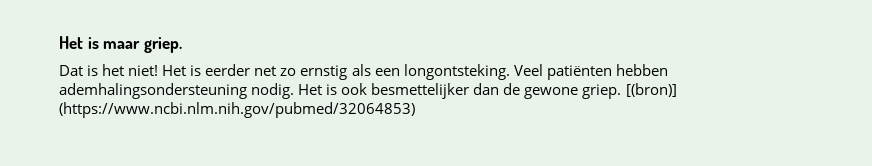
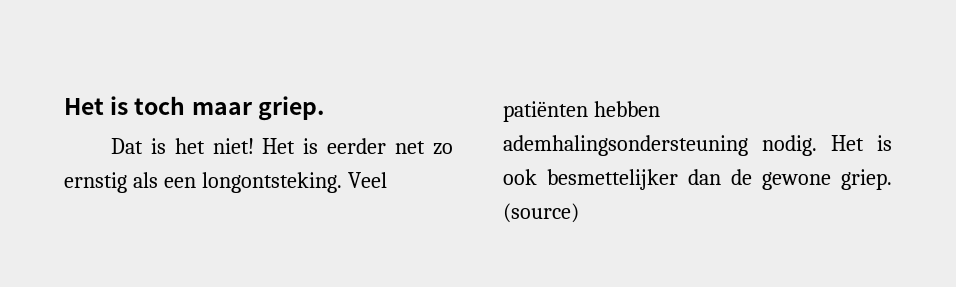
- Het is maar griep.
+ Het is toch maar griep.
- [(bron)] (https://www.ncbi.nlm.nih.gov/pubmed/32064853)
+ (source)

